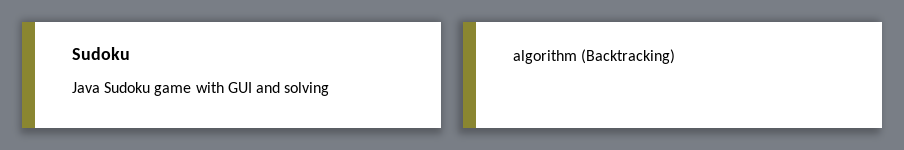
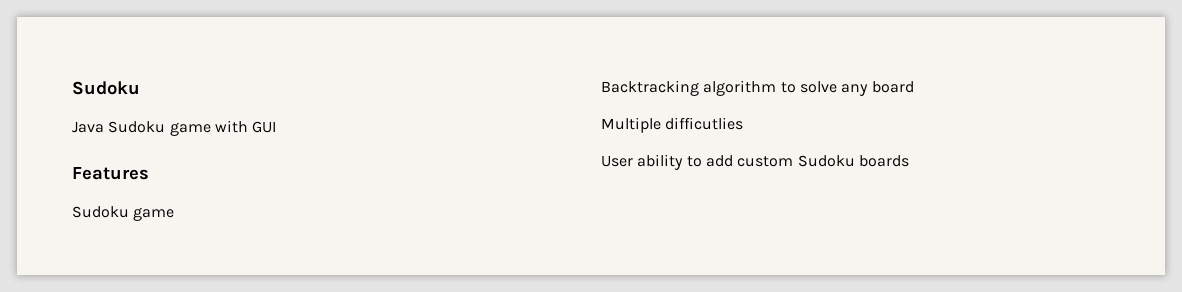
- Java Sudoku game with GUI and solving algorithm (Backtracking)
+ Java Sudoku game with GUI
+ Features
+ Sudoku game
+ Backtracking algorithm to solve any board
+ Multiple difficutlies
+ User ability to add custom Sudoku boards

